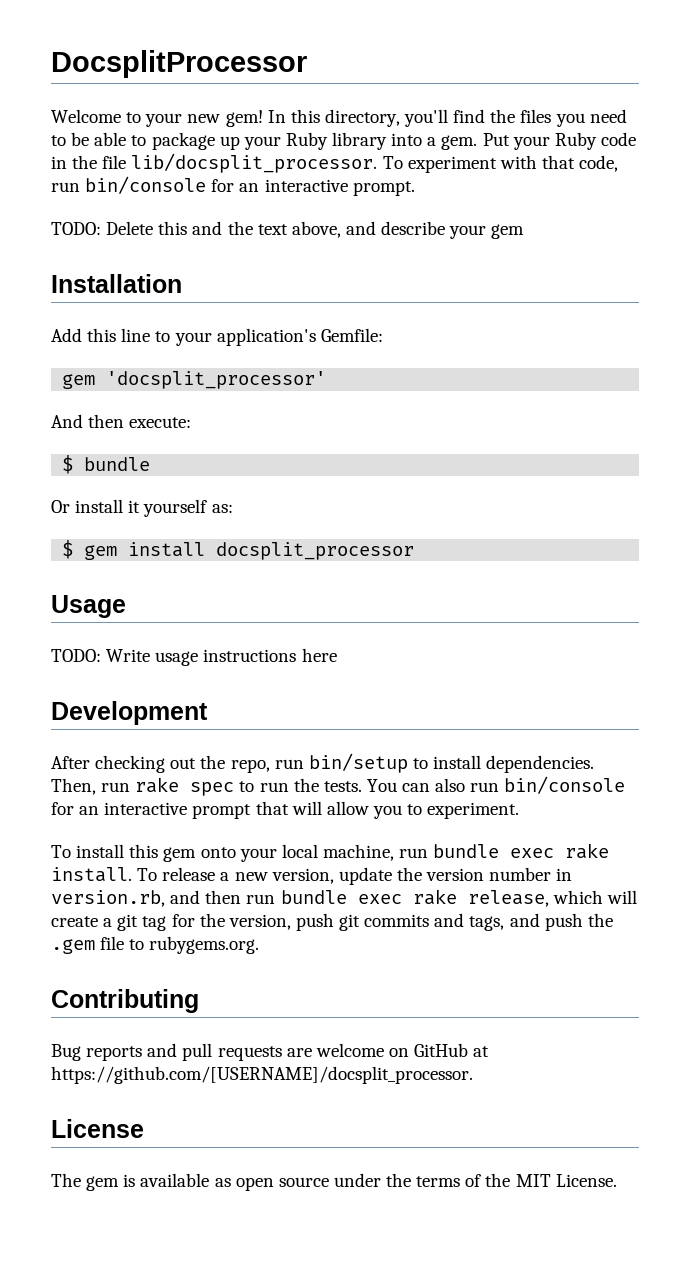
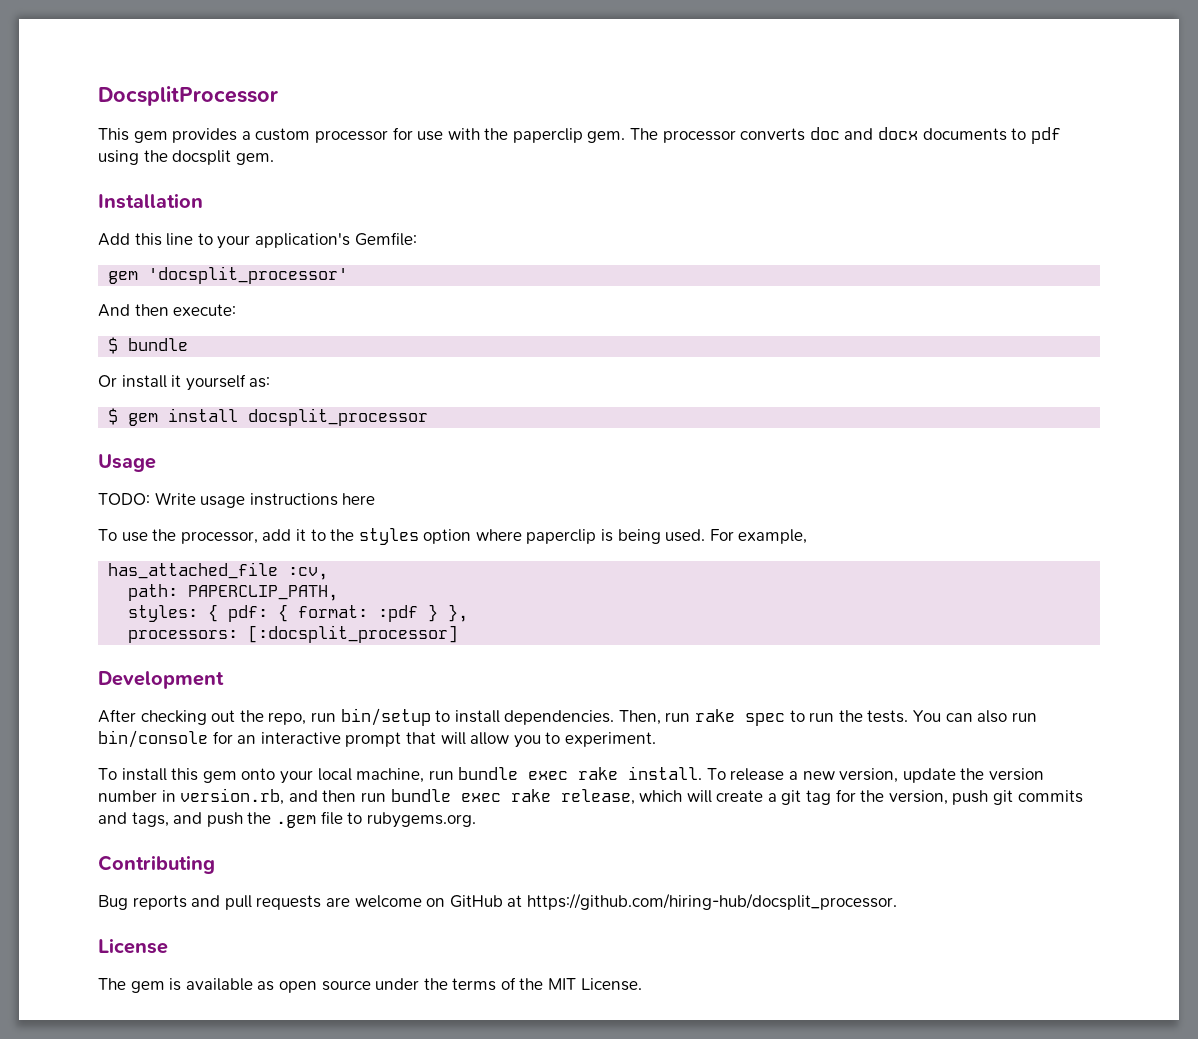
- Welcome to your new gem! In this directory, you'll find the files you need to be able to package up your Ruby library into a gem. Put your Ruby code in the file lib/docsplit_processor. To experiment with that code, run bin/console for an interactive prompt.
- TODO: Delete this and the text above, and describe your gem
+ This gem provides a custom processor for use with the paperclip gem. The processor converts doc and docx documents to pdf using the docsplit gem.
+ To use the processor, add it to the styles option where paperclip is being used. For example,
+ has_attached_file :cv,
+ path: PAPERCLIP_PATH,
+ styles: { pdf: { format: :pdf } },
+ processors: [:docsplit_processor]
- Bug reports and pull requests are welcome on GitHub at https://github.com/[USERNAME]/docsplit_processor.
+ Bug reports and pull requests are welcome on GitHub at https://github.com/hiring-hub/docsplit_processor.

